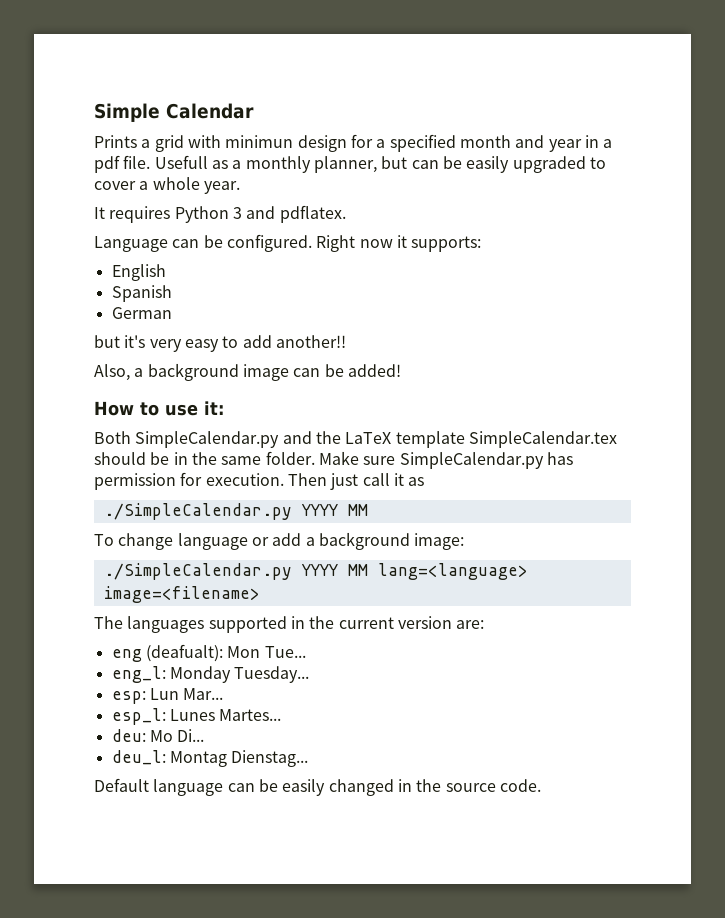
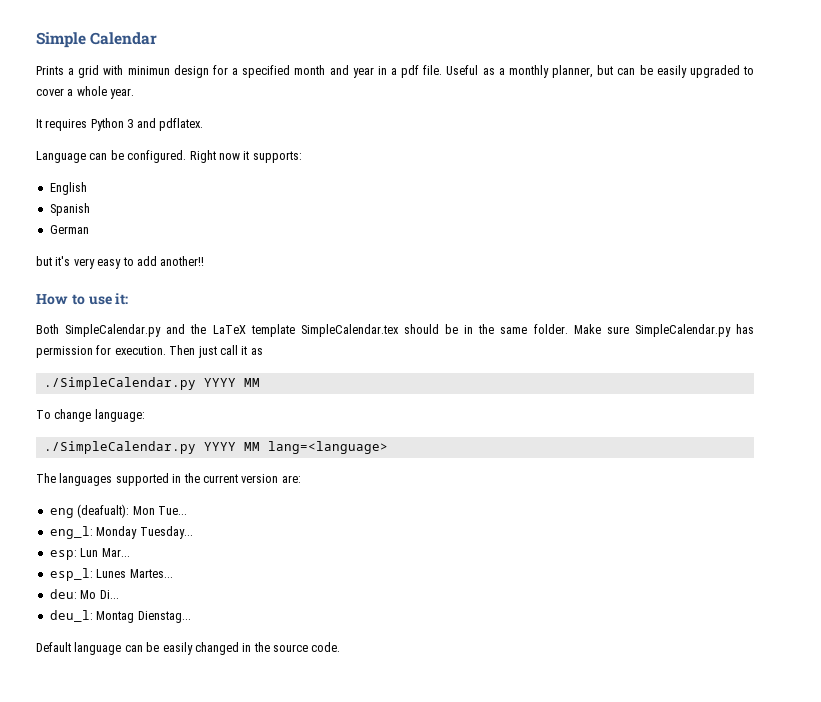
- Usefull as a monthly planner, but can be easily upgraded to cover a whole year.
+ Useful as a monthly planner, but can be easily upgraded to cover a whole year.
- Also, a background image can be added!
- To change language or add a background image:
+ To change language:
- ./SimpleCalendar.py YYYY MM lang=<language> image=<filename>
+ ./SimpleCalendar.py YYYY MM lang=<language>

